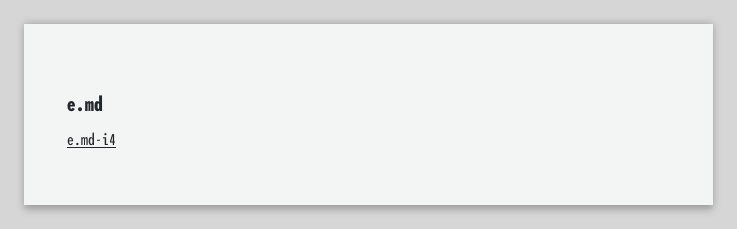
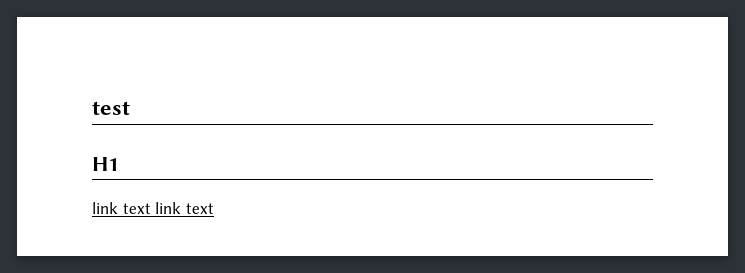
- e.md
- e.md-i4
+ test
+ H1
+ link text link text

